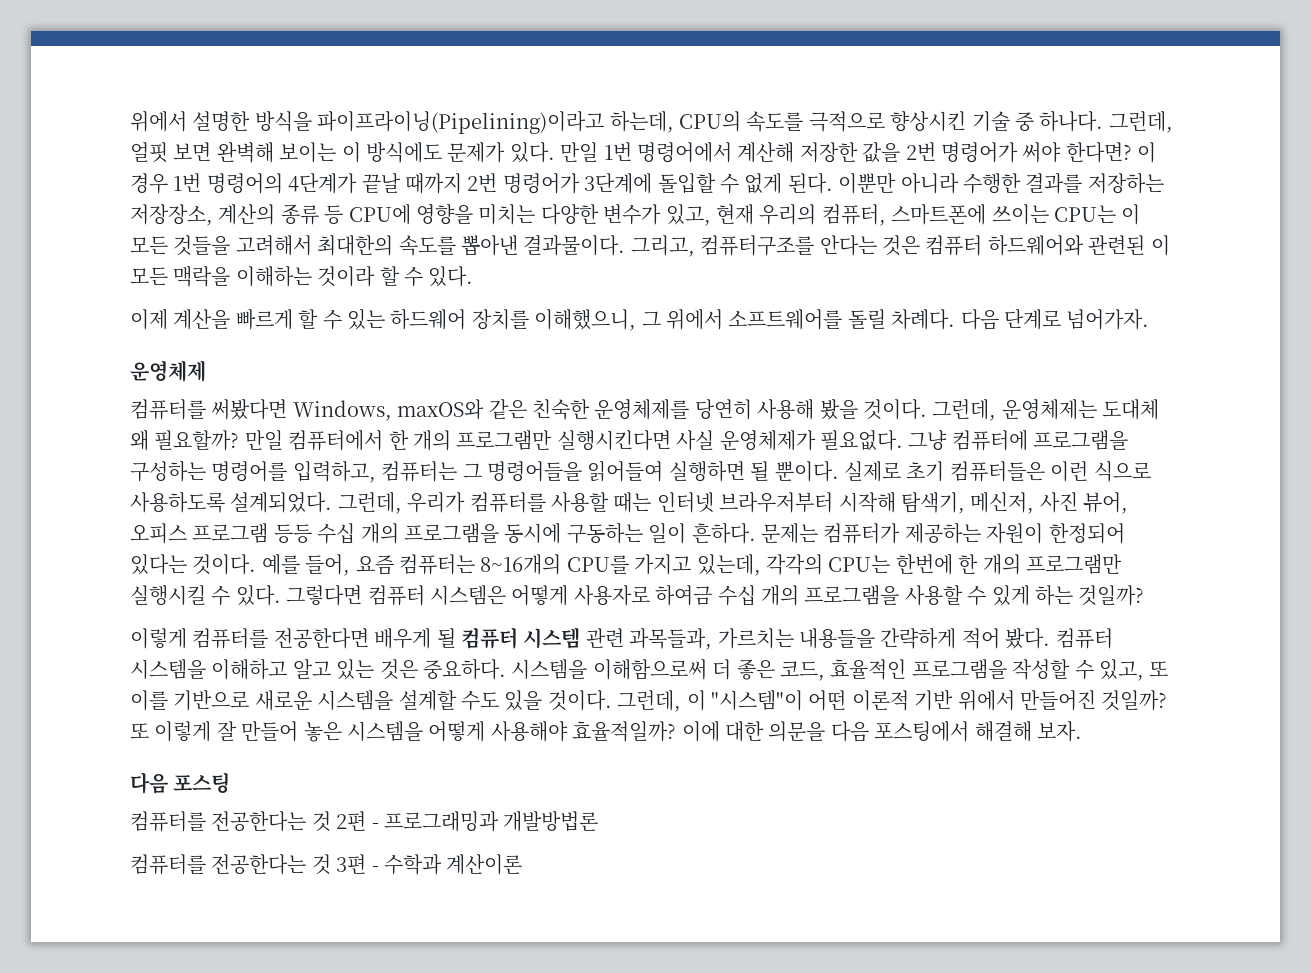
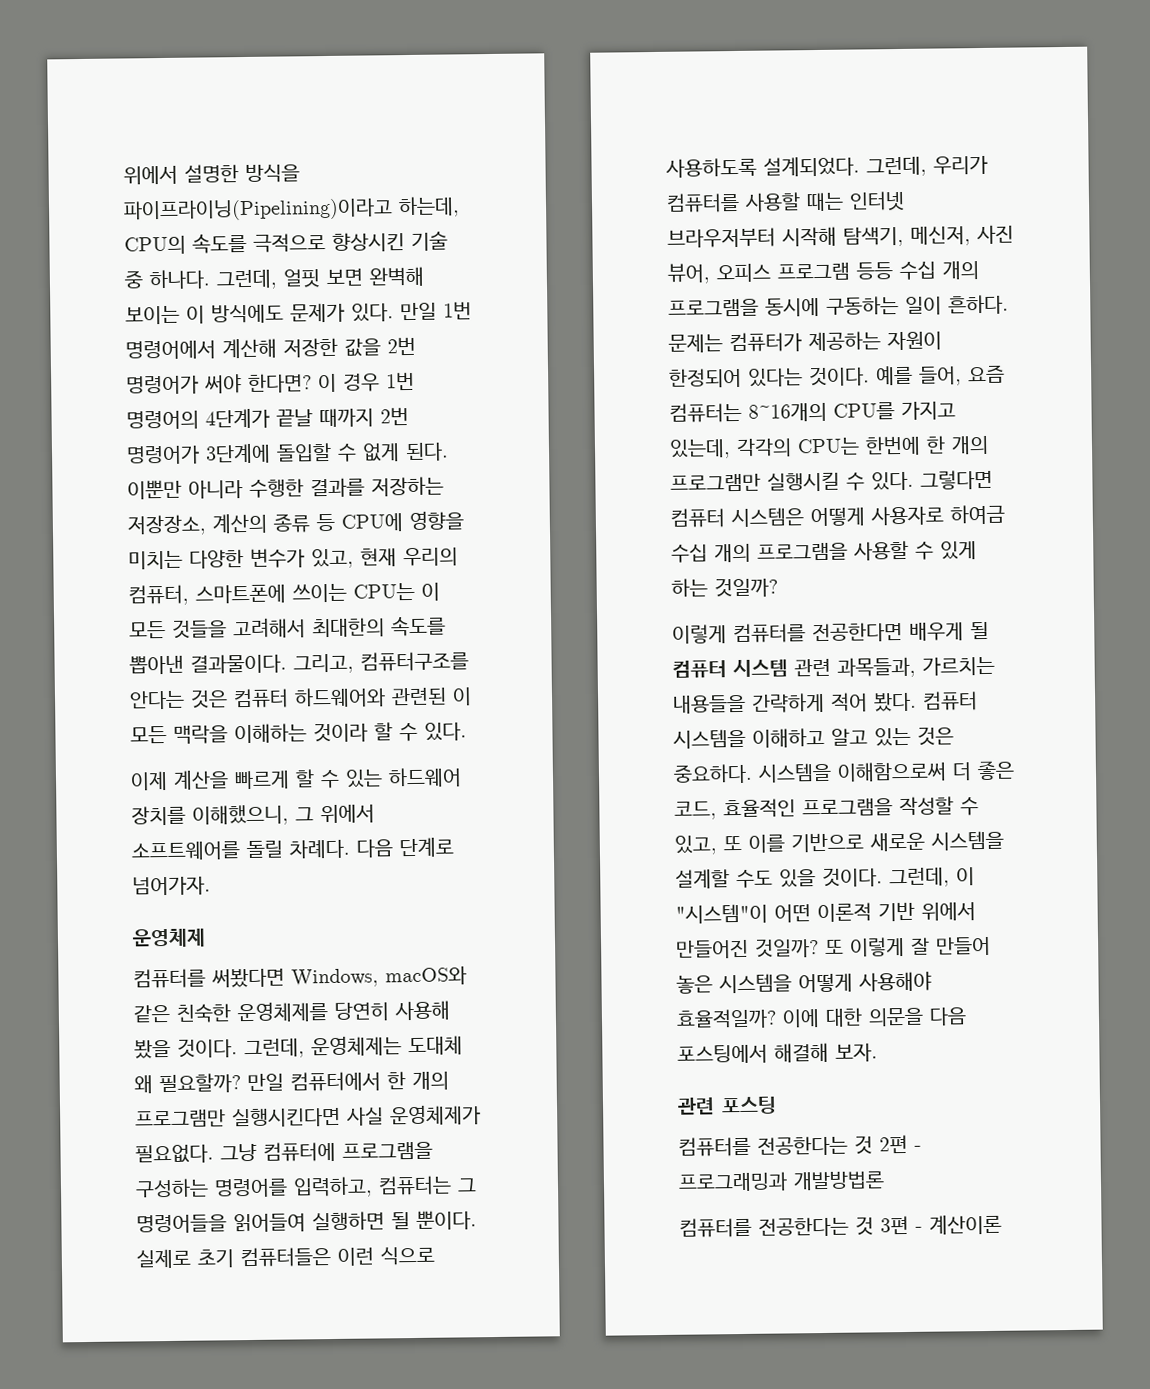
- 컴퓨터를 써봤다면 Windows, maxOS와 같은 친숙한 운영체제를 당연히 사용해 봤을 것이다.
+ 컴퓨터를 써봤다면 Windows, macOS와 같은 친숙한 운영체제를 당연히 사용해 봤을 것이다.
- 다음 포스팅
+ 관련 포스팅
- 컴퓨터를 전공한다는 것 3편 - 수학과 계산이론
+ 컴퓨터를 전공한다는 것 3편 - 계산이론

